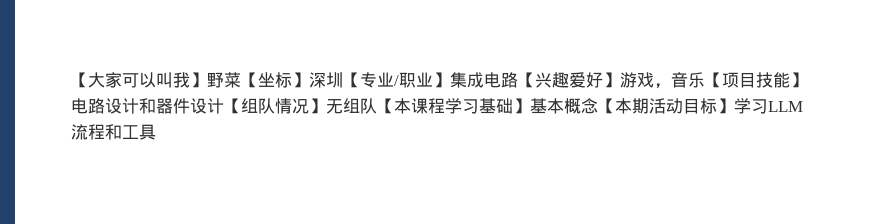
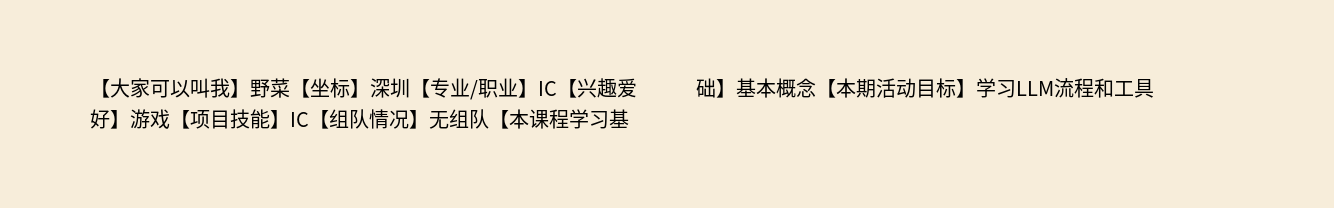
- 【大家可以叫我】野菜【坐标】深圳【专业/职业】集成电路【兴趣爱好】游戏，音乐【项目技能】电路设计和器件设计【组队情况】无组队【本课程学习基础】基本概念【本期活动目标】学习LLM流程和工具
+ 【大家可以叫我】野菜【坐标】深圳【专业/职业】IC【兴趣爱好】游戏【项目技能】IC【组队情况】无组队【本课程学习基础】基本概念【本期活动目标】学习LLM流程和工具

